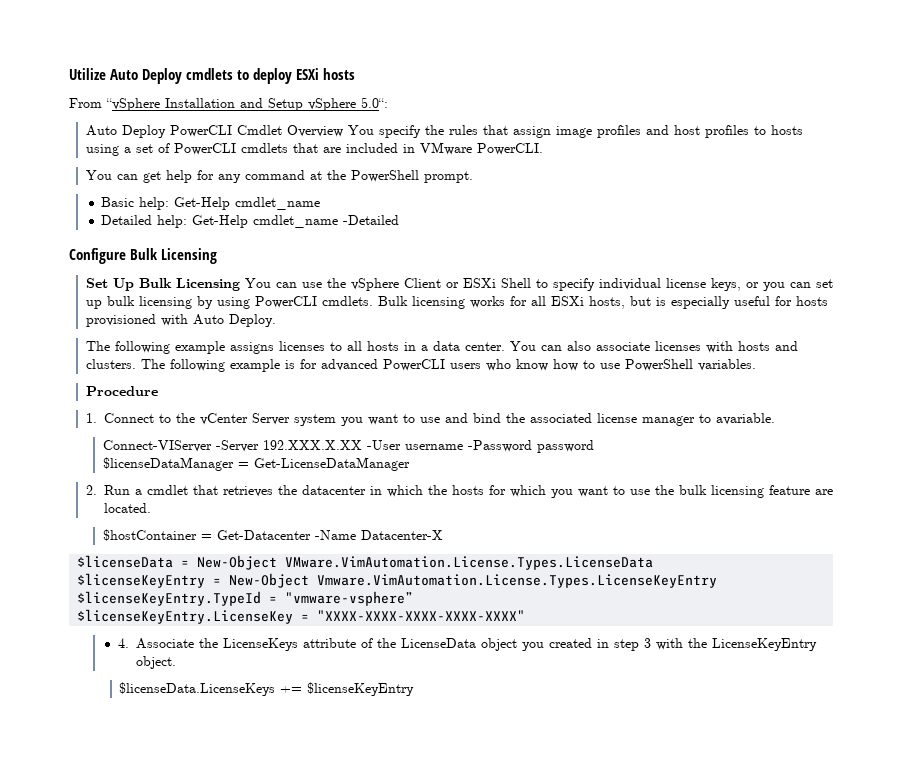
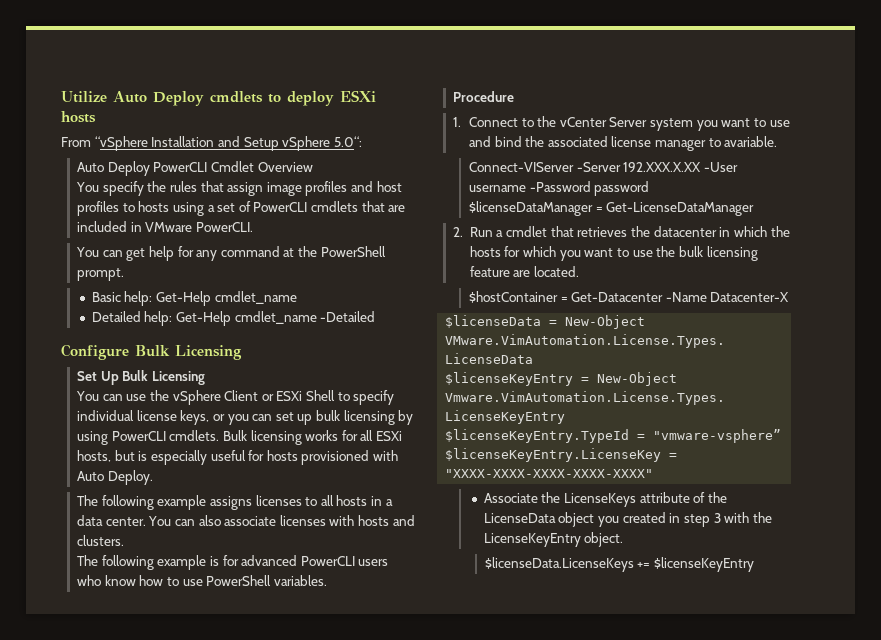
- Auto Deploy PowerCLI Cmdlet Overview You specify the rules that assign image profiles and host profiles to hosts using a set of PowerCLI cmdlets that are included in VMware PowerCLI.
+ Auto Deploy PowerCLI Cmdlet Overview
+ You specify the rules that assign image profiles and host profiles to hosts using a set of PowerCLI cmdlets that are included in VMware PowerCLI.
- Set Up Bulk Licensing You can use the vSphere Client or ESXi Shell to specify individual license keys, or you can set up bulk licensing by using PowerCLI cmdlets.
+ Set Up Bulk Licensing
+ You can use the vSphere Client or ESXi Shell to specify individual license keys, or you can set up bulk licensing by using PowerCLI cmdlets.
- You can also associate licenses with hosts and clusters. The following example is for advanced PowerCLI users who know how to use PowerShell variables.
+ You can also associate licenses with hosts and clusters.
+ The following example is for advanced PowerCLI users who know how to use PowerShell variables.
- 4. Associate the LicenseKeys attribute of the LicenseData object you created in step 3 with the LicenseKeyEntry object.
+ Associate the LicenseKeys attribute of the LicenseData object you created in step 3 with the LicenseKeyEntry object.

